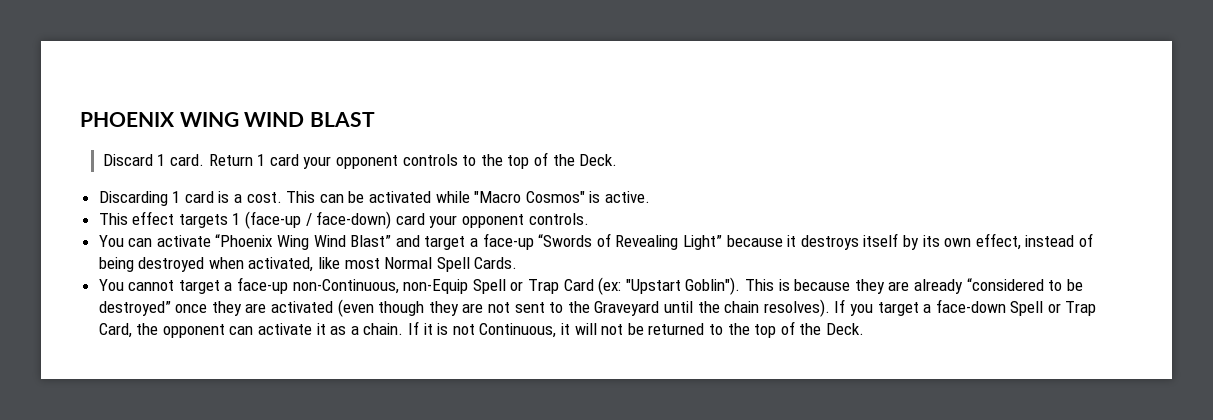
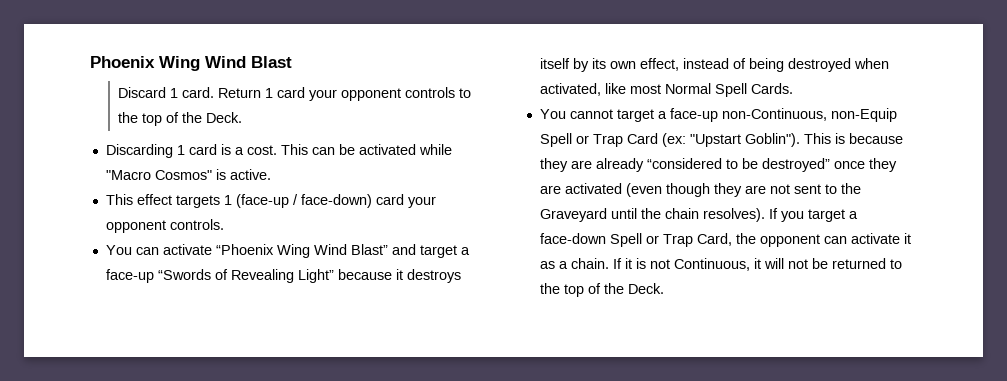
- PHOENIX WING WIND BLAST
+ Phoenix Wing Wind Blast

